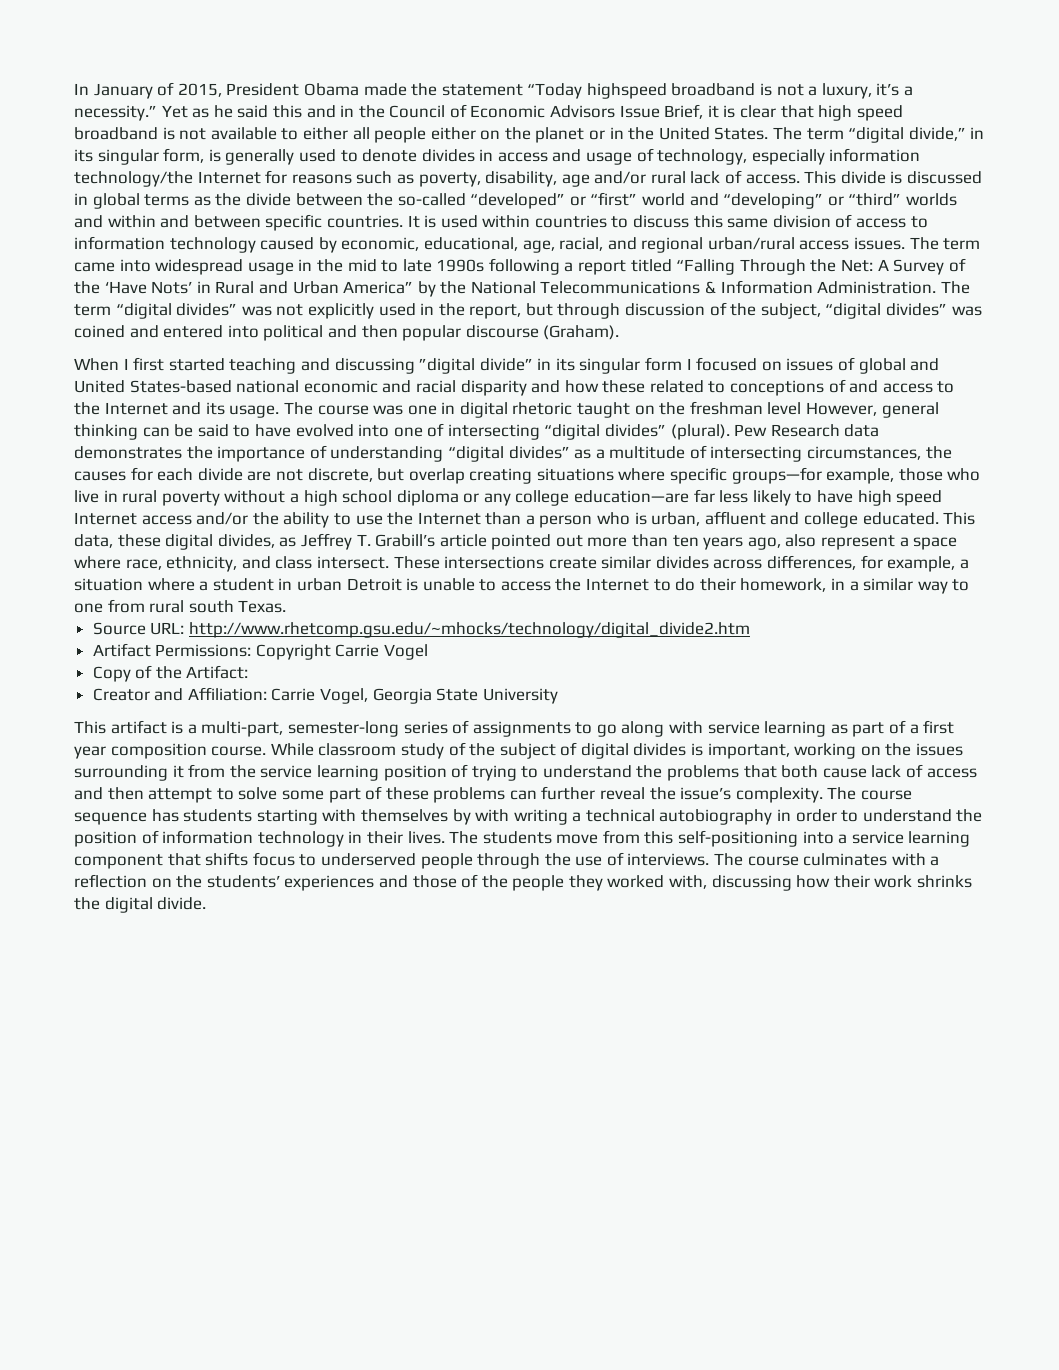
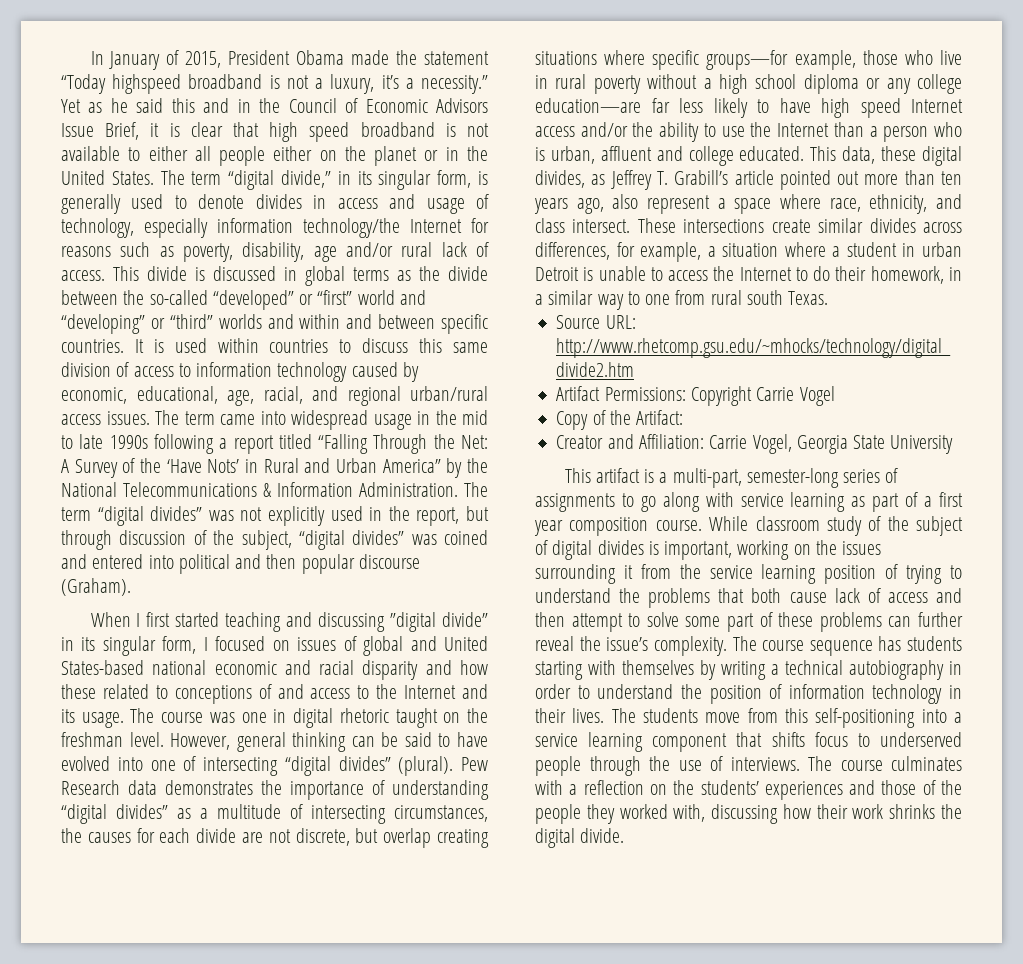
- When I first started teaching and discussing ”digital divide” in its singular form I focused on issues of global and United States-based national economic and racial disparity and how these related to conceptions of and access to the Internet and its usage.
+ When I first started teaching and discussing ”digital divide” in its singular form, I focused on issues of global and United States-based national economic and racial disparity and how these related to conceptions of and access to the Internet and its usage.
- The course was one in digital rhetoric taught on the freshman level However, general thinking can be said to have evolved into one of intersecting “digital divides” (plural).
+ The course was one in digital rhetoric taught on the freshman level. However, general thinking can be said to have evolved into one of intersecting “digital divides” (plural).
- The course sequence has students starting with themselves by with writing a technical autobiography in order to understand the position of information technology in their lives.
+ The course sequence has students starting with themselves by writing a technical autobiography in order to understand the position of information technology in their lives.

